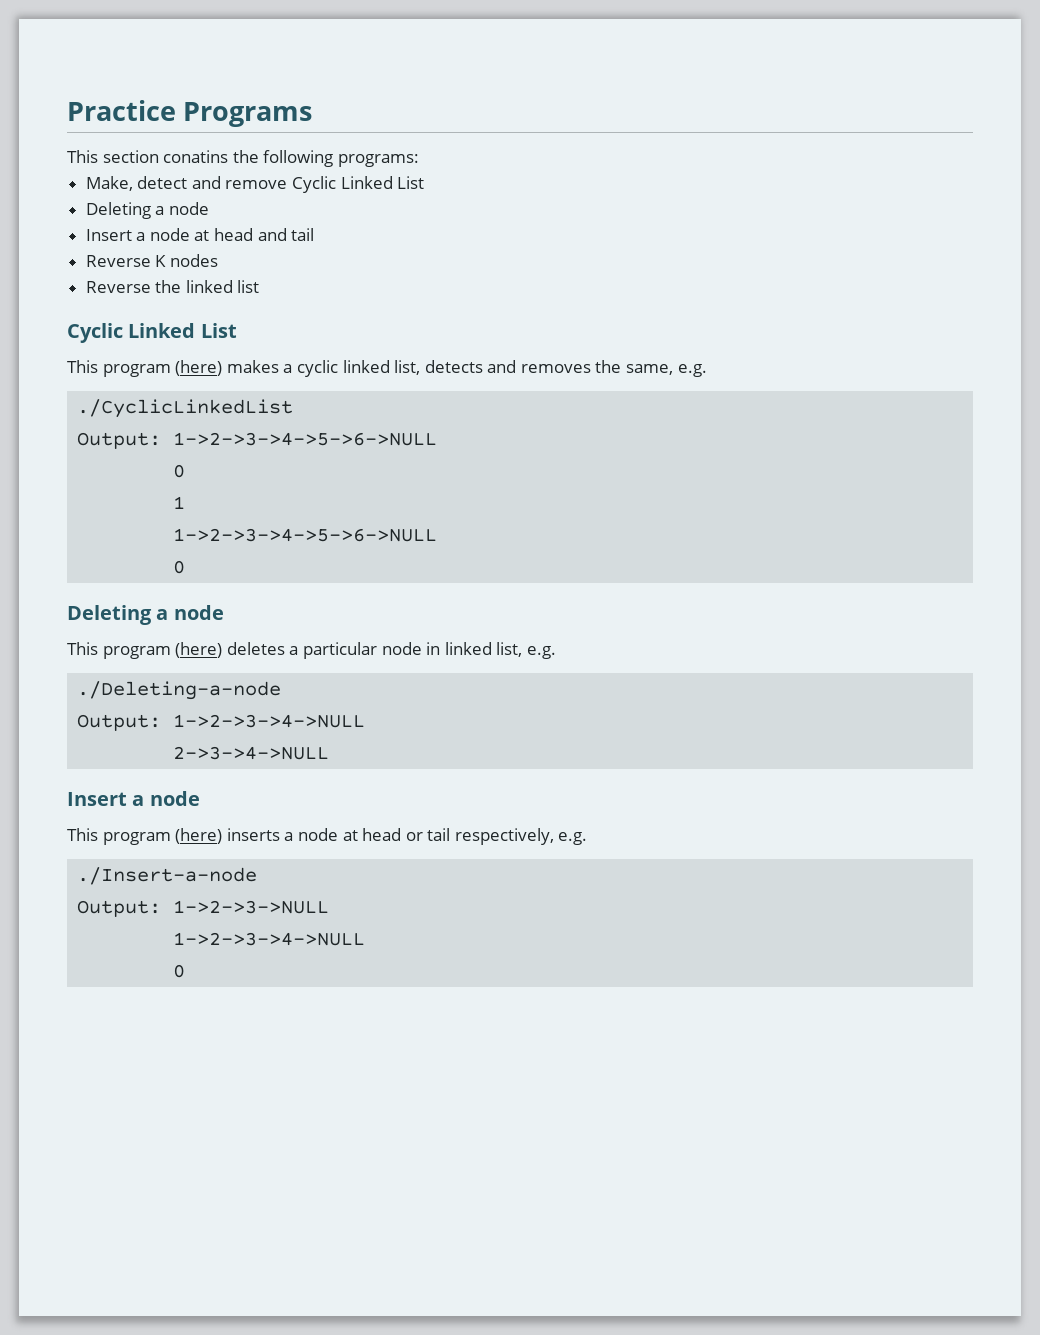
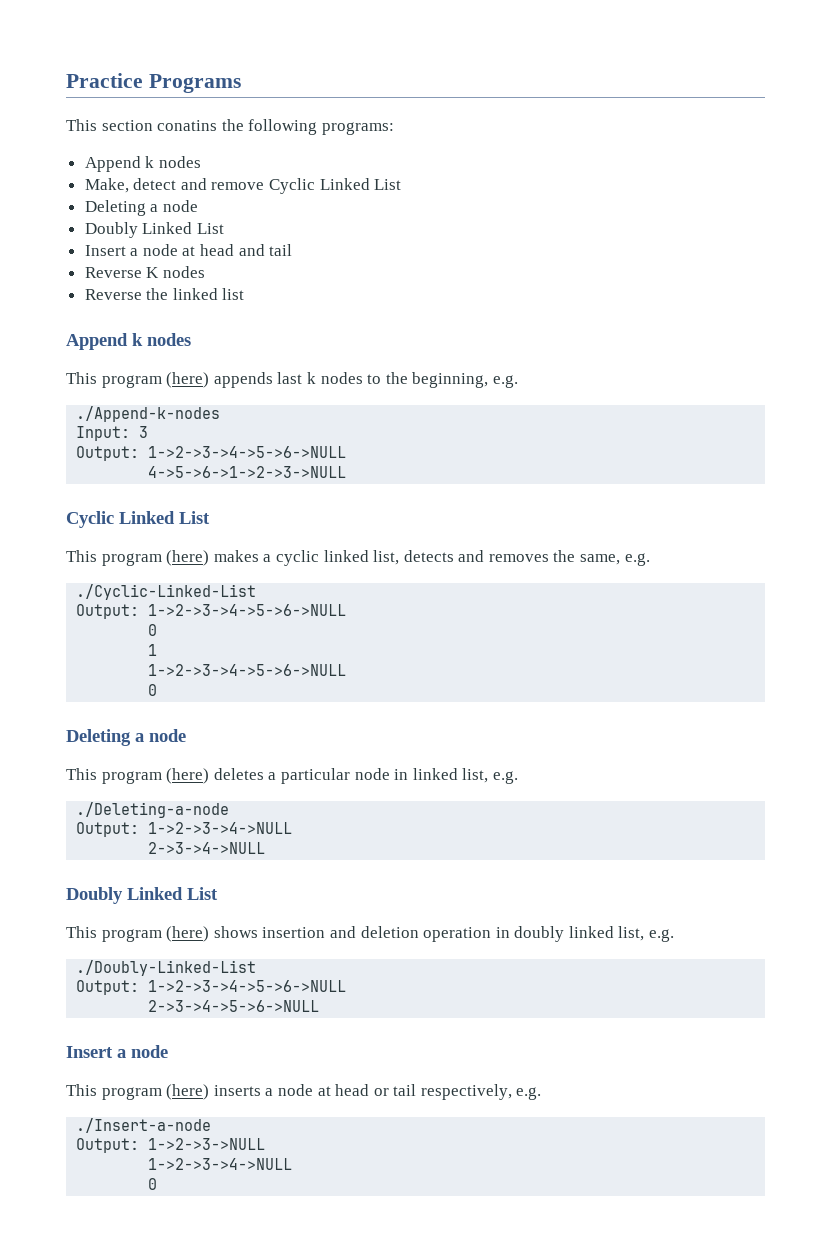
  This section conatins the following programs:
+ Append k nodes
  Make, detect and remove Cyclic Linked List
  Deleting a node
+ Doubly Linked List
  Reverse the linked list
+ Append k nodes
+ This program (here) appends last k nodes to the beginning, e.g.
+ ./Append-k-nodes
+ Input: 3
+ Output: 1->2->3->4->5->6->NULL
+ 4->5->6->1->2->3->NULL
- ./CyclicLinkedList
+ ./Cyclic-Linked-List
  2->3->4->NULL
+ Doubly Linked List
+ This program (here) shows insertion and deletion operation in doubly linked list, e.g.
+ ./Doubly-Linked-List
+ Output: 1->2->3->4->5->6->NULL
+ 2->3->4->5->6->NULL

